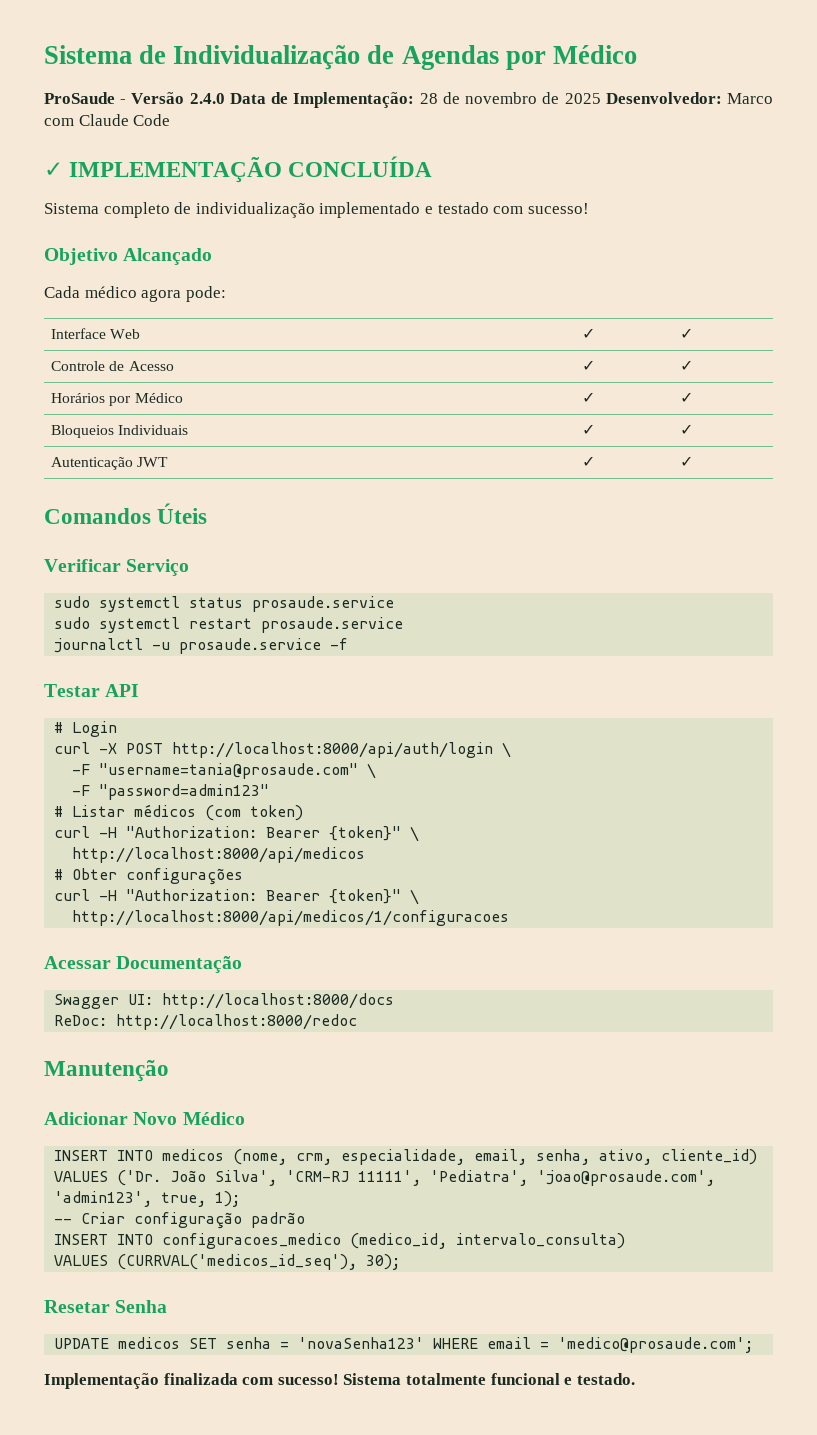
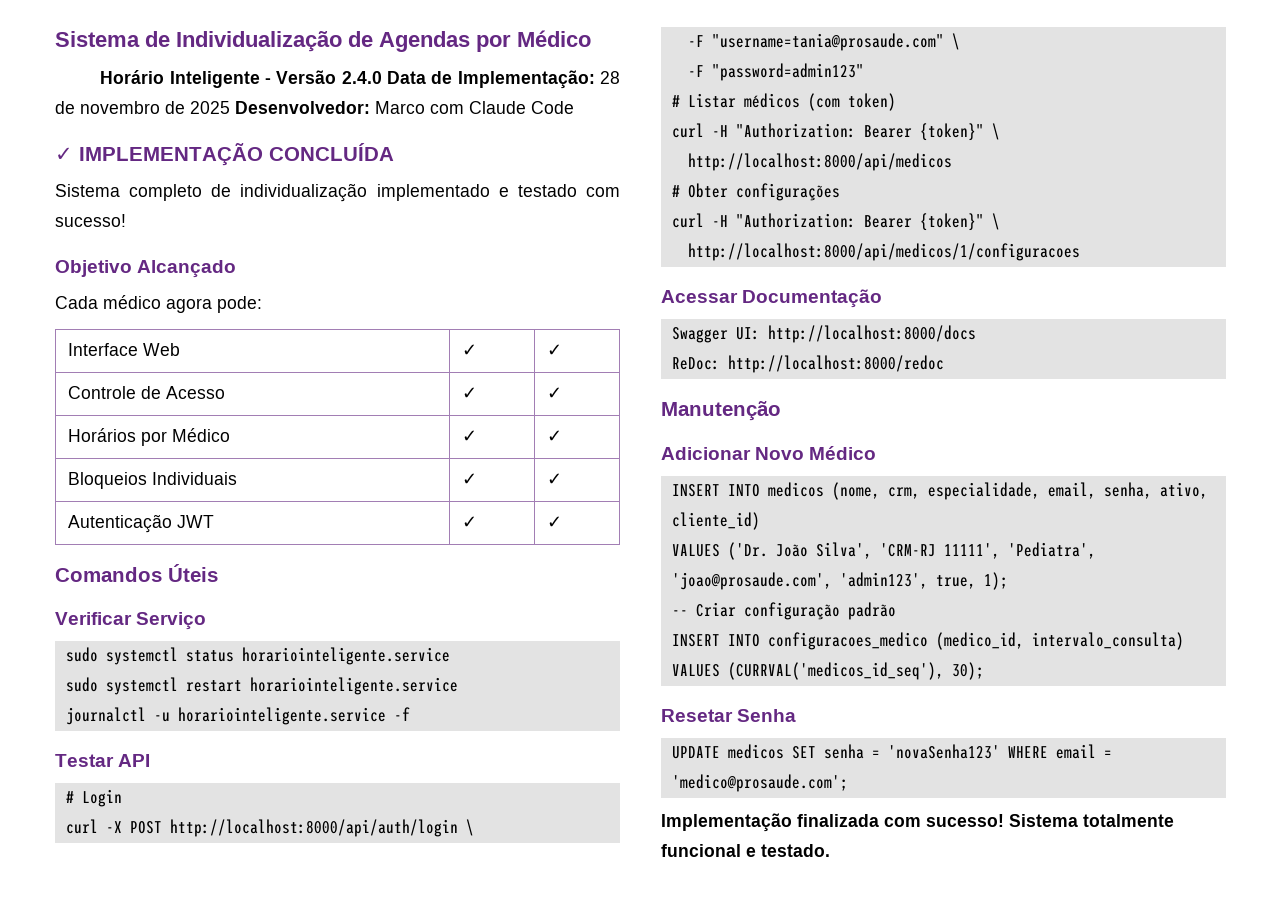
- ProSaude - Versão 2.4.0 Data de Implementação: 28 de novembro de 2025 Desenvolvedor: Marco com Claude Code
+ Horário Inteligente - Versão 2.4.0 Data de Implementação: 28 de novembro de 2025 Desenvolvedor: Marco com Claude Code
- sudo systemctl status prosaude.service
+ sudo systemctl status horariointeligente.service
- sudo systemctl restart prosaude.service
+ sudo systemctl restart horariointeligente.service
- journalctl -u prosaude.service -f
+ journalctl -u horariointeligente.service -f

